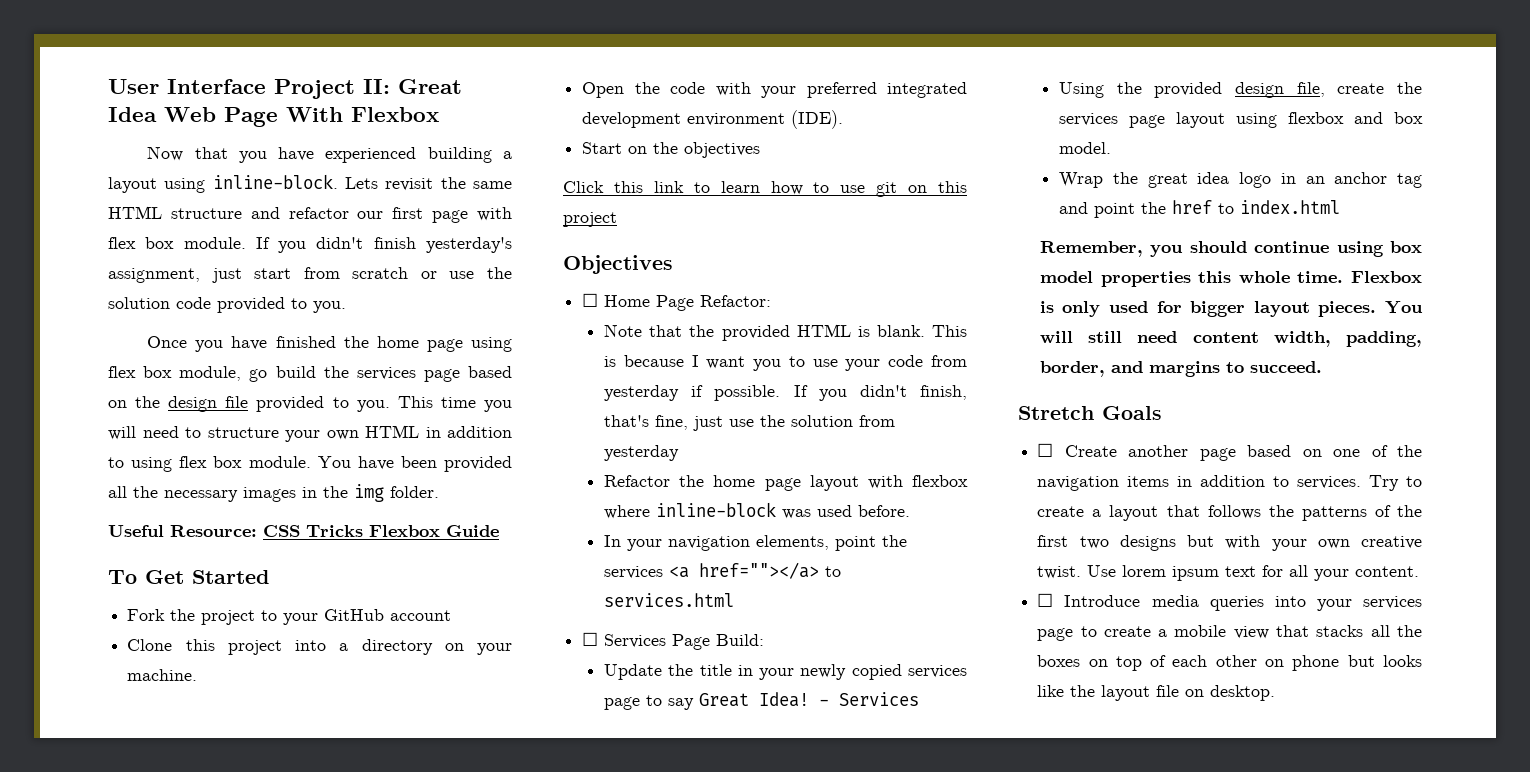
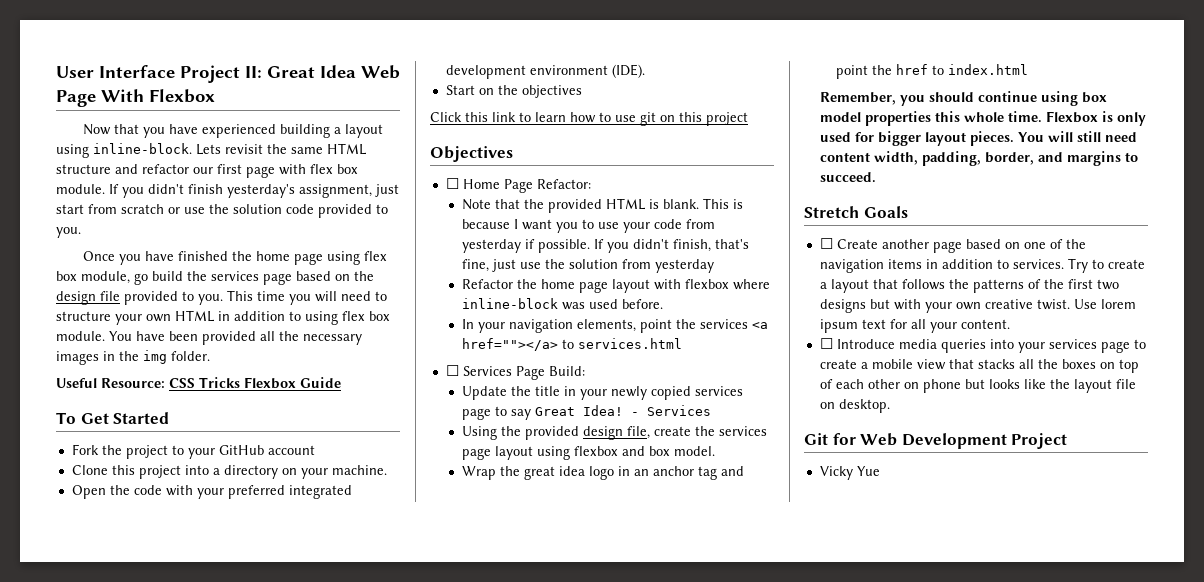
+ Git for Web Development Project
+ Vicky Yue

